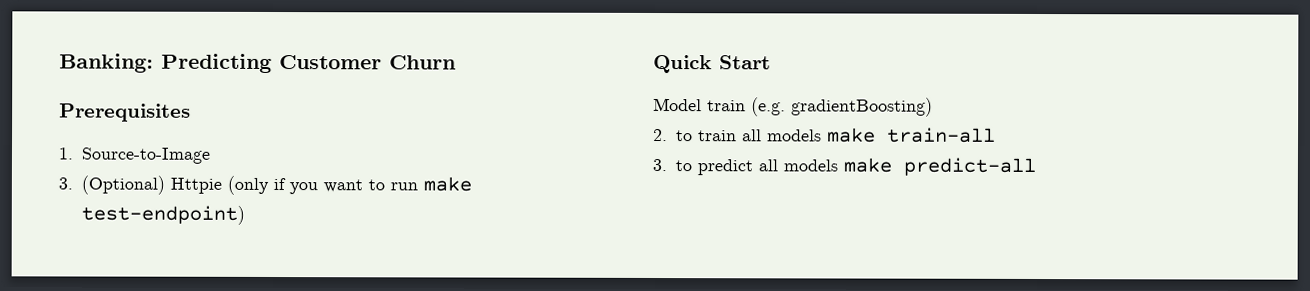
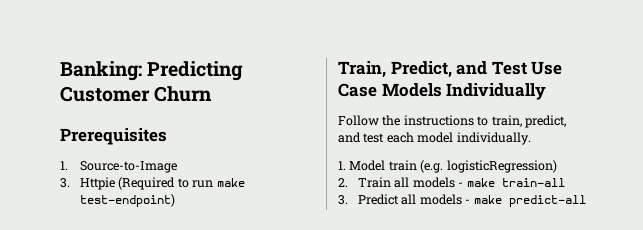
- 3. (Optional) Httpie (only if you want to run make test-endpoint)
- Quick Start
- Model train (e.g. gradientBoosting)
+ 3. Httpie (Required to run make test-endpoint)
+ Train, Predict, and Test Use Case Models Individually
+ Follow the instructions to train, predict, and test each model individually.
+ 1. Model train (e.g. logisticRegression)
- 2. to train all models make train-all
+ 2. Train all models - make train-all
- 3. to predict all models make predict-all
+ 3. Predict all models - make predict-all

